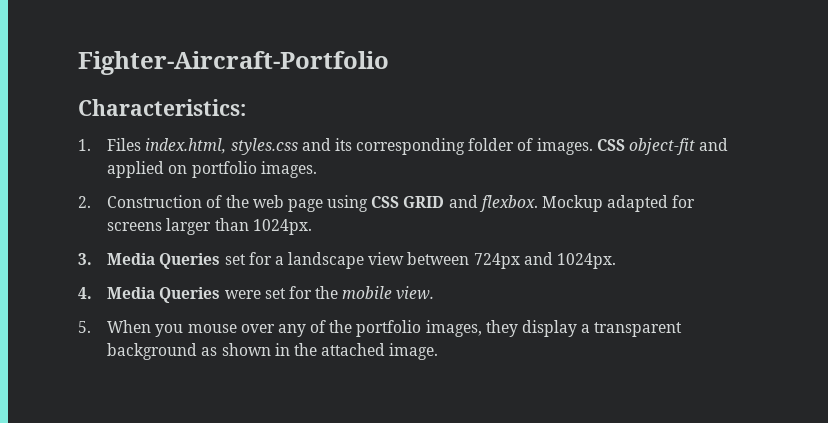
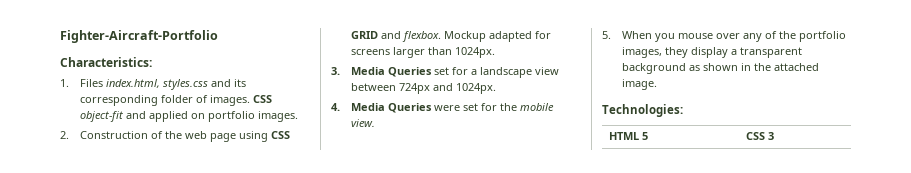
+ Technologies:
+ HTML 5 | CSS 3

